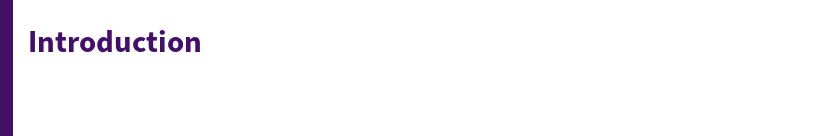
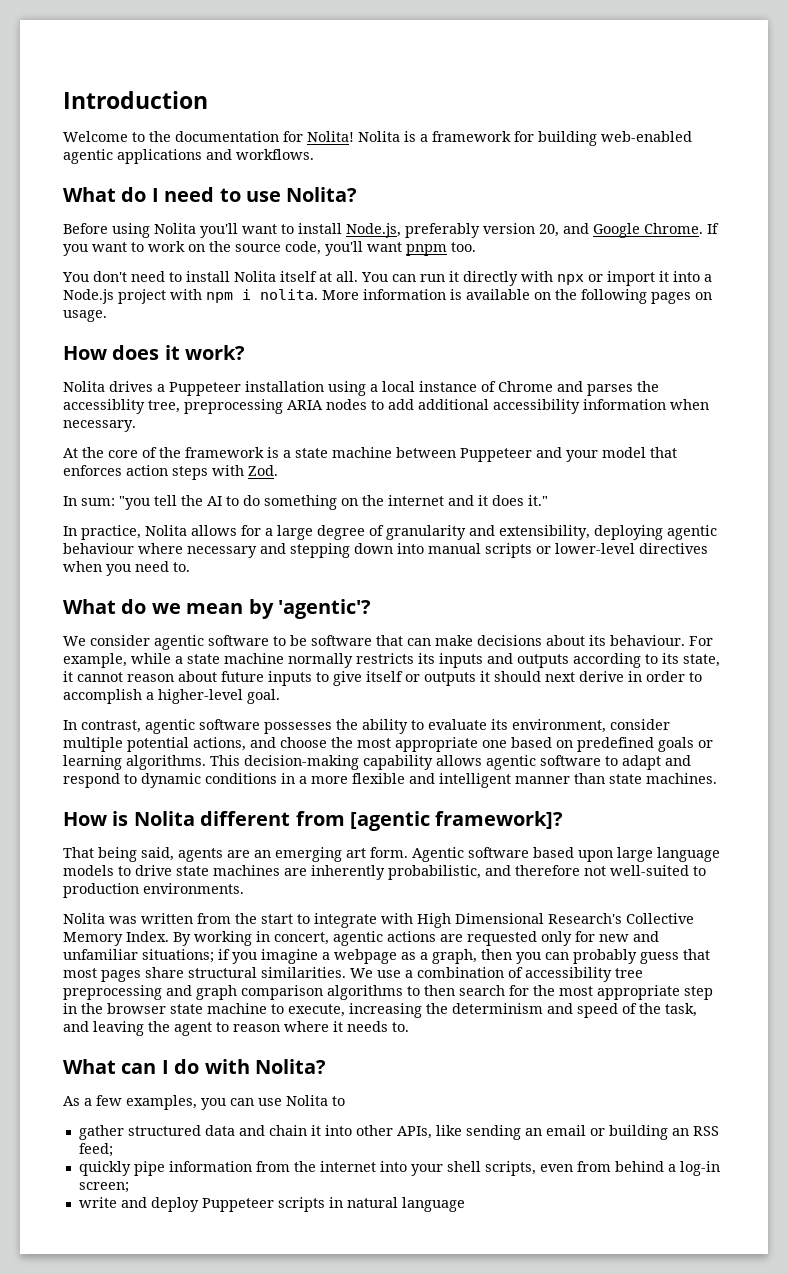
+ Welcome to the documentation for Nolita! Nolita is a framework for building web-enabled agentic applications and workflows.
+ What do I need to use Nolita?
+ Before using Nolita you'll want to install Node.js, preferably version 20, and Google Chrome. If you want to work on the source code, you'll want pnpm too.
+ You don't need to install Nolita itself at all. You can run it directly with npx or import it into a Node.js project with npm i nolita. More information is available on the following pages on usage.
+ How does it work?
+ Nolita drives a Puppeteer installation using a local instance of Chrome and parses the accessiblity tree, preprocessing ARIA nodes to add additional accessibility information when necessary.
+ At the core of the framework is a state machine between Puppeteer and your model that enforces action steps with Zod.
+ In sum: "you tell the AI to do something on the internet and it does it."
+ In practice, Nolita allows for a large degree of granularity and extensibility, deploying agentic behaviour where necessary and stepping down into manual scripts or lower-level directives when you need to.
+ What do we mean by 'agentic'?
+ We consider agentic software to be software that can make decisions about its behaviour. For example, while a state machine normally restricts its inputs and outputs according to its state, it cannot reason about future inputs to give itself or outputs it should next derive in order to accomplish a higher-level goal.
+ In contrast, agentic software possesses the ability to evaluate its environment, consider multiple potential actions, and choose the most appropriate one based on predefined goals or learning algorithms. This decision-making capability allows agentic software to adapt and respond to dynamic conditions in a more flexible and intelligent manner than state machines.
+ How is Nolita different from [agentic framework]?
+ That being said, agents are an emerging art form. Agentic software based upon large language models to drive state machines are inherently probabilistic, and therefore not well-suited to production environments.
+ Nolita was written from the start to integrate with High Dimensional Research's Collective Memory Index. By working in concert, agentic actions are requested only for new and unfamiliar situations; if you imagine a webpage as a graph, then you can probably guess that most pages share structural similarities. We use a combination of accessibility tree preprocessing and graph comparison algorithms to then search for the most appropriate step in the browser state machine to execute, increasing the determinism and speed of the task, and leaving the agent to reason where it needs to.
+ What can I do with Nolita?
+ As a few examples, you can use Nolita to
+ gather structured data and chain it into other APIs, like sending an email or building an RSS feed;
+ quickly pipe information from the internet into your shell scripts, even from behind a log-in screen;
+ write and deploy Puppeteer scripts in natural language

